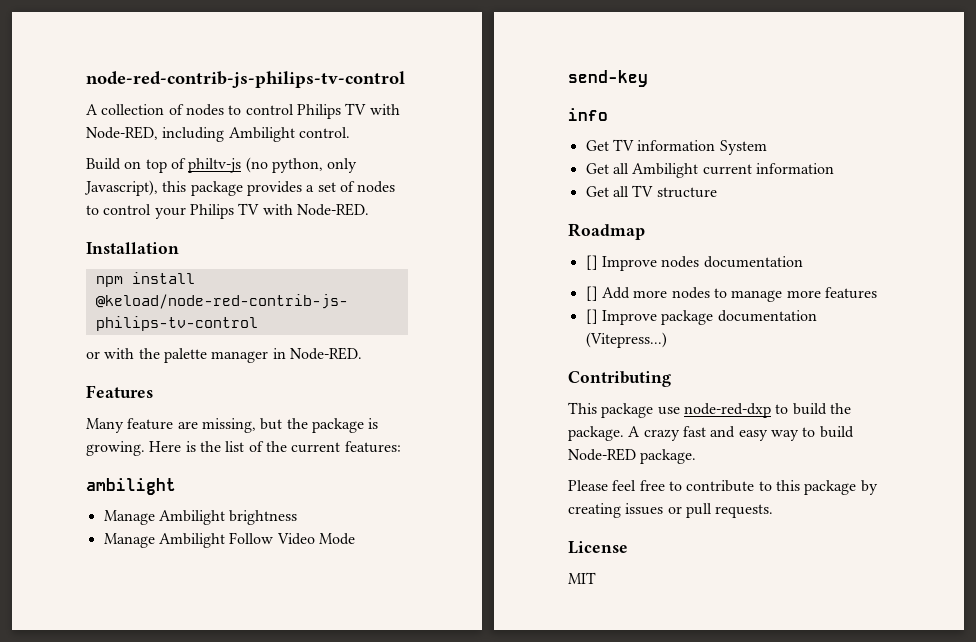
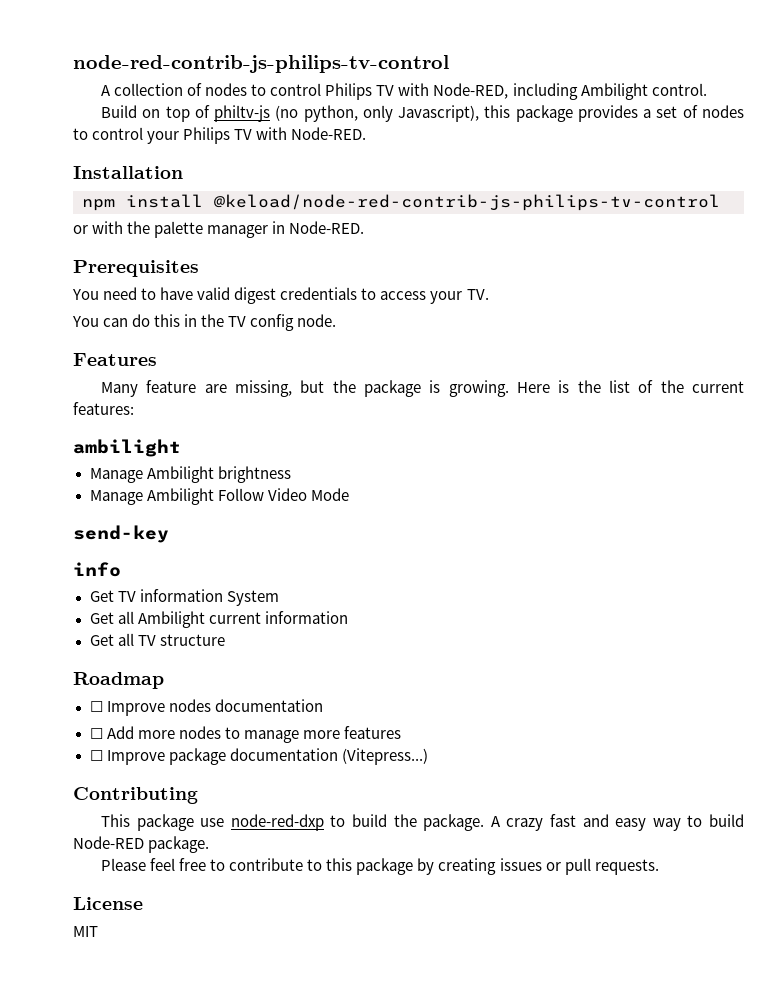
+ Prerequisites
+ You need to have valid digest credentials to access your TV.
+ You can do this in the TV config node.
- [] Improve nodes documentation
+ ☐ Improve nodes documentation
- [] Add more nodes to manage more features
+ ☐ Add more nodes to manage more features
- [] Improve package documentation (Vitepress...)
+ ☐ Improve package documentation (Vitepress...)

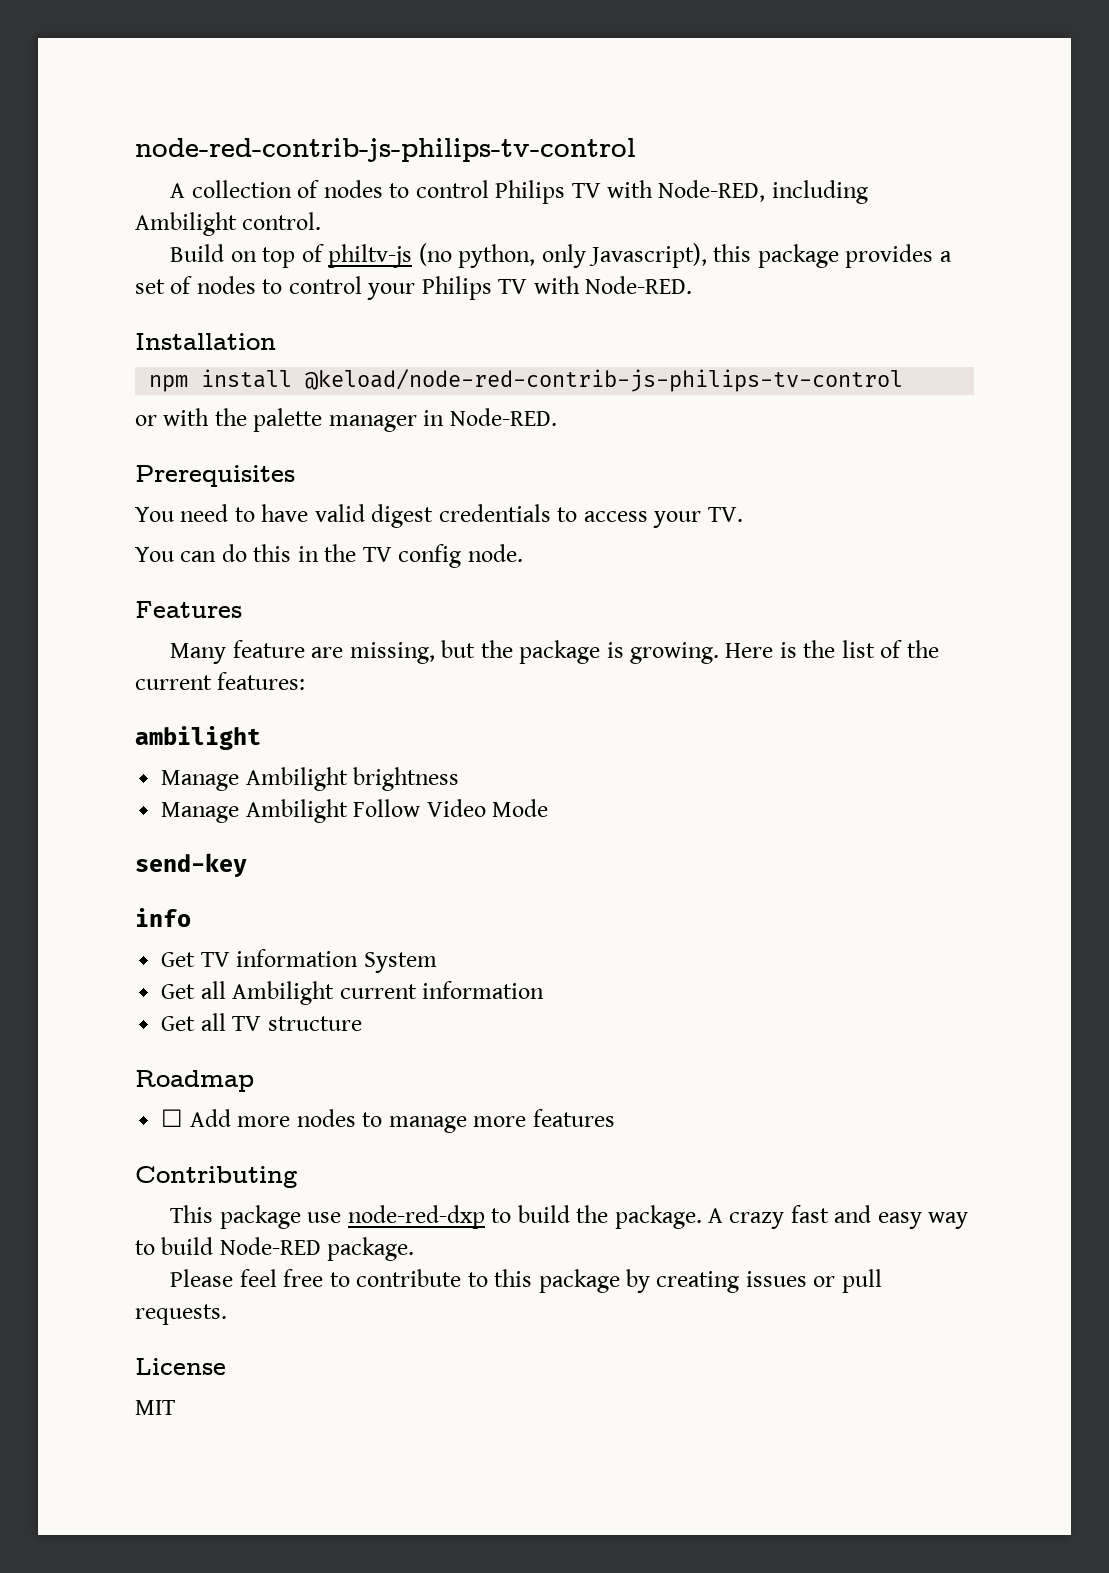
- ☐ Improve nodes documentation
- ☐ Improve package documentation (Vitepress...)

